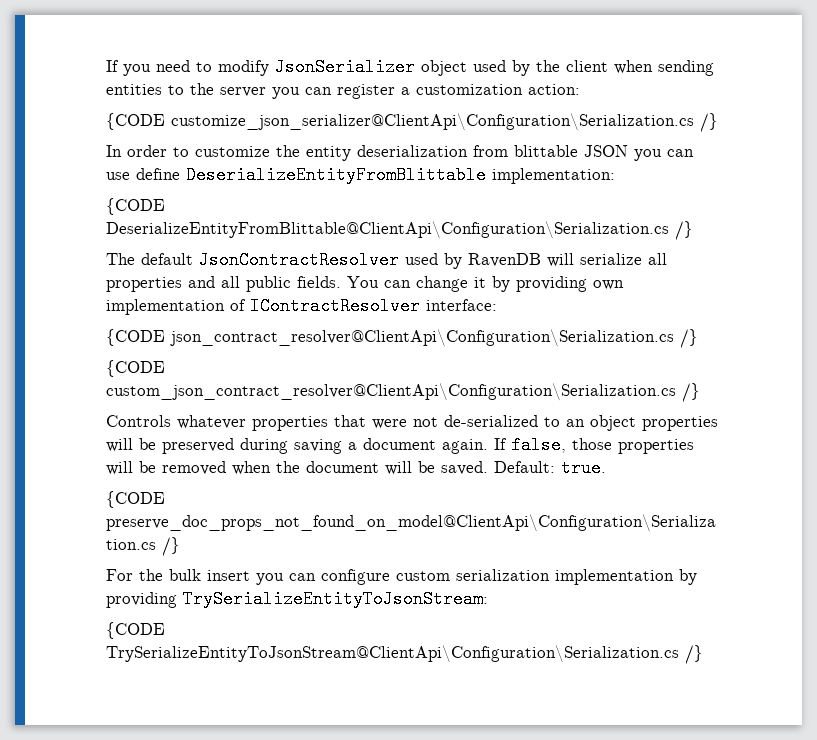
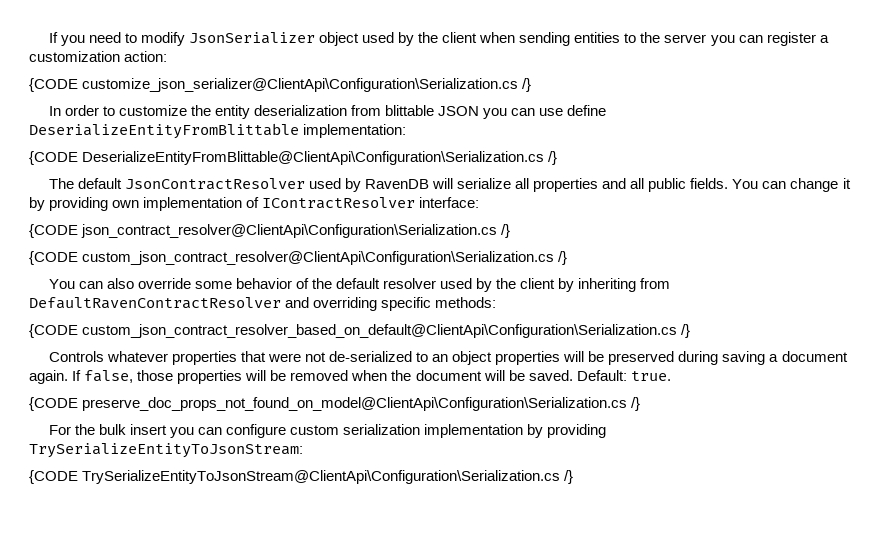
+ You can also override some behavior of the default resolver used by the client by inheriting from DefaultRavenContractResolver and overriding specific methods:
+ {CODE custom_json_contract_resolver_based_on_default@ClientApi\Configuration\Serialization.cs /}

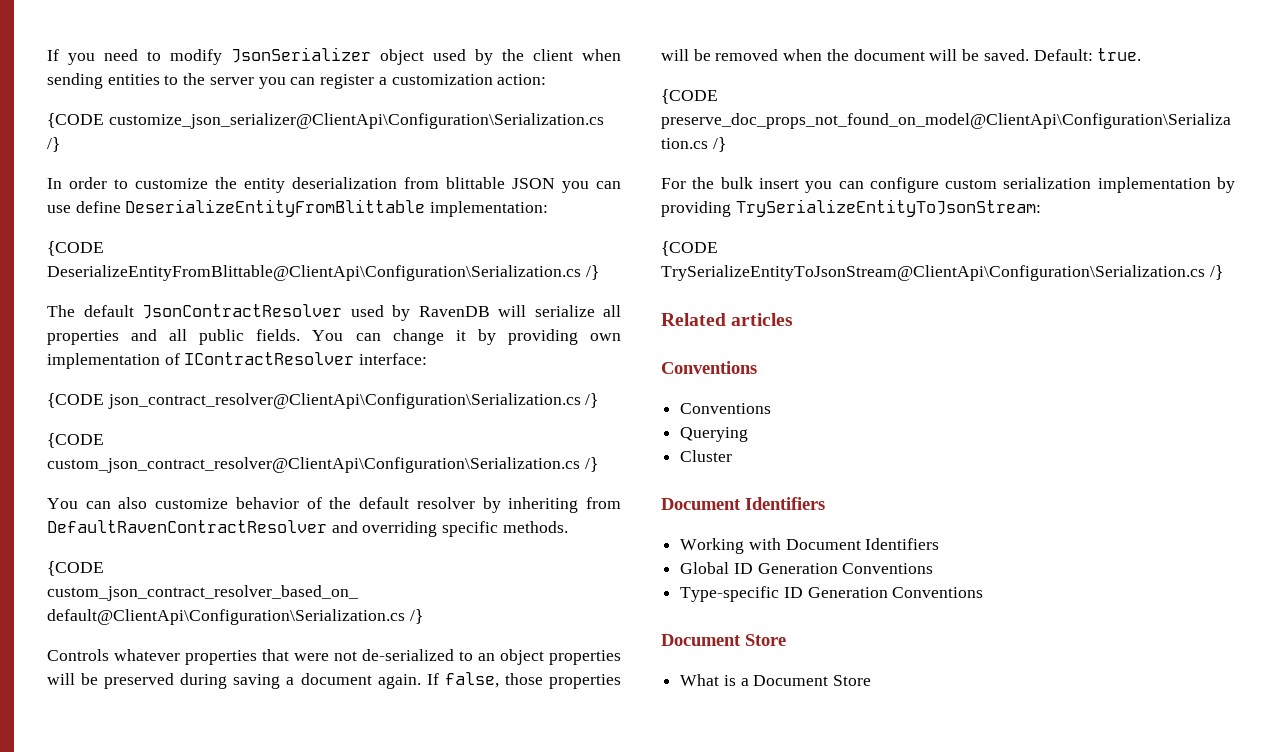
- You can also override some behavior of the default resolver used by the client by inheriting from DefaultRavenContractResolver and overriding specific methods:
+ You can also customize behavior of the default resolver by inheriting from DefaultRavenContractResolver and overriding specific methods.
+ Related articles
+ Conventions
+ Conventions
+ Querying
+ Cluster
+ Document Identifiers
+ Working with Document Identifiers
+ Global ID Generation Conventions
+ Type-specific ID Generation Conventions
+ Document Store
+ What is a Document Store

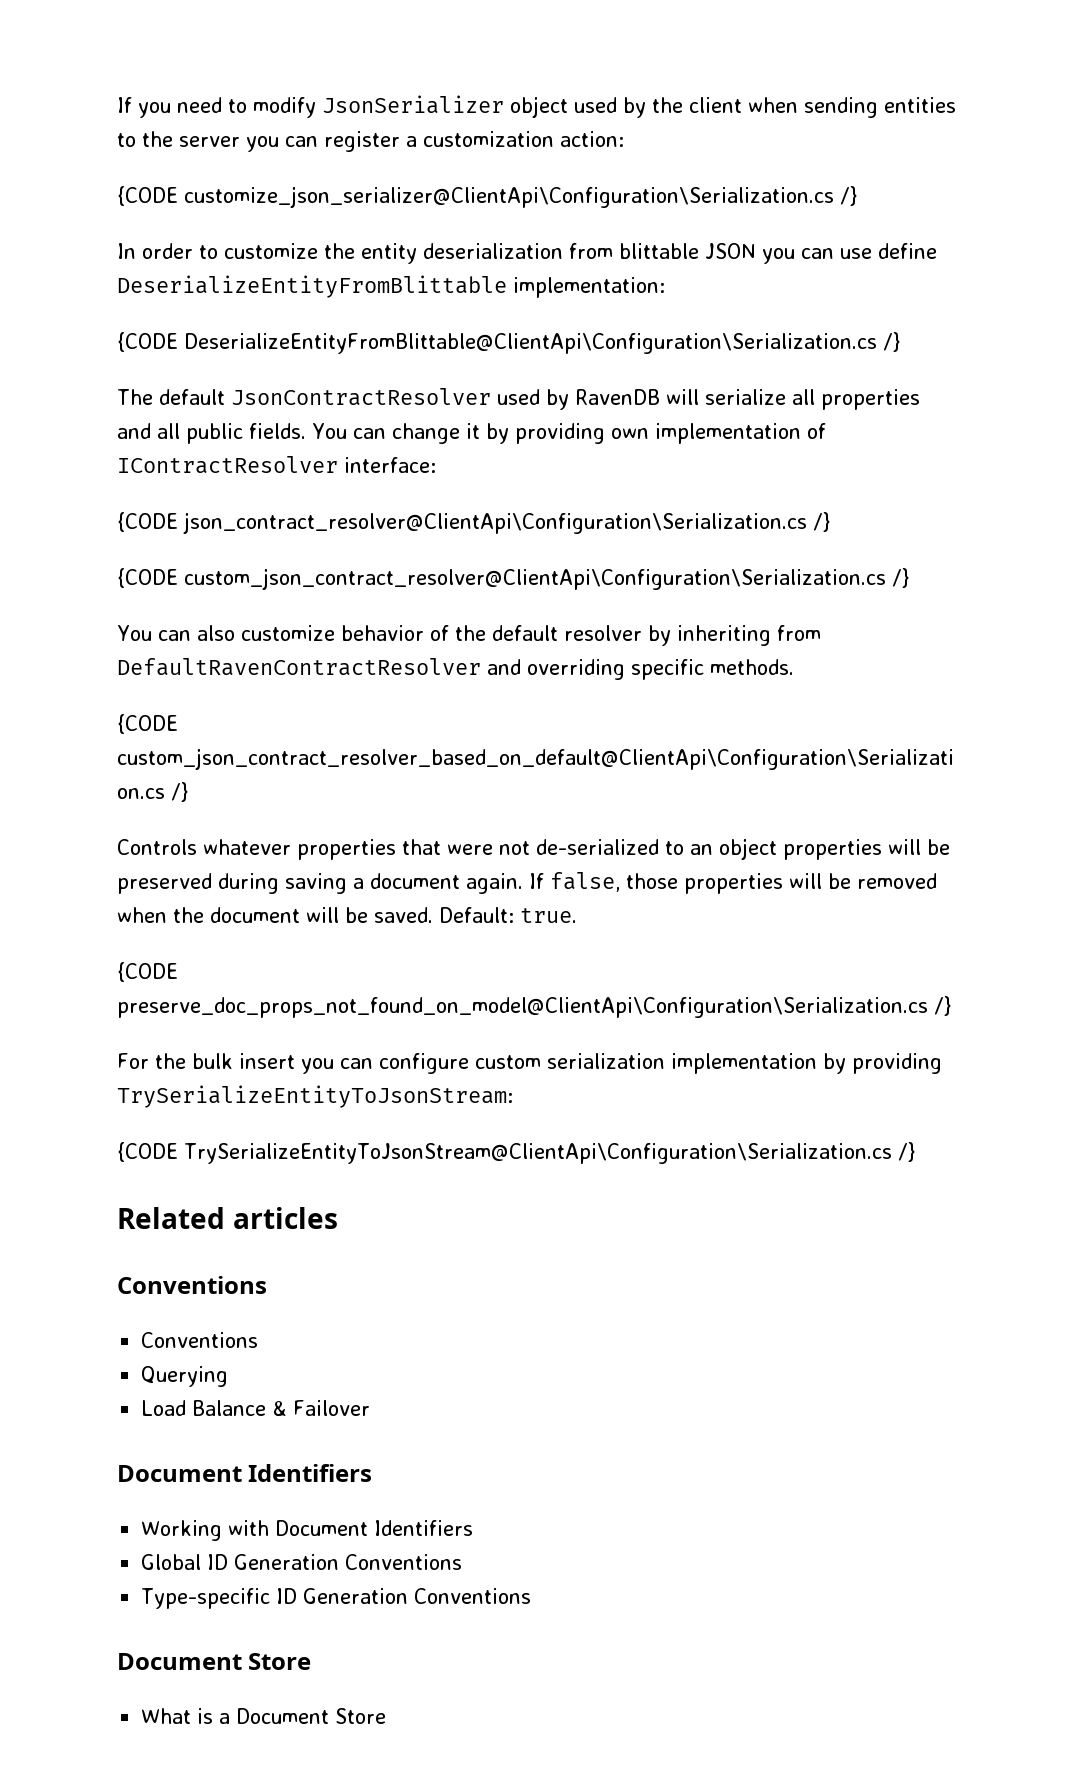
- Cluster
+ Load Balance & Failover

